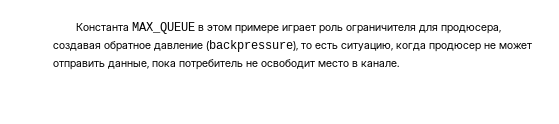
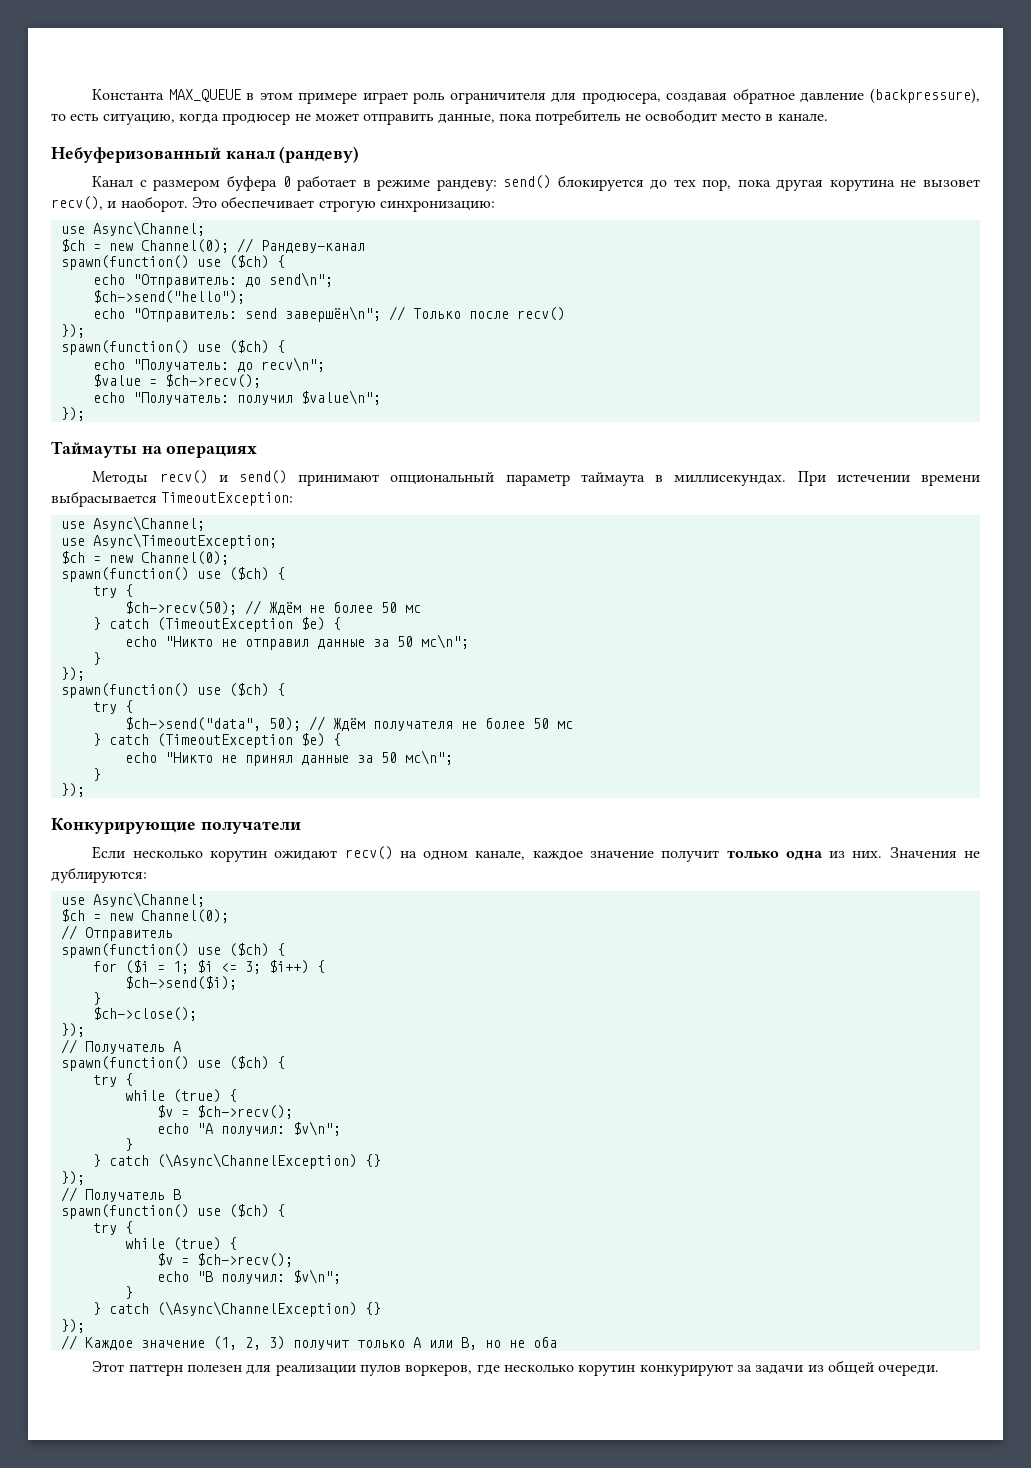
+ Небуферизованный канал (рандеву)
+ Канал с размером буфера 0 работает в режиме рандеву: send() блокируется до тех пор, пока другая корутина не вызовет recv(), и наоборот. Это обеспечивает строгую синхронизацию:
+ use Async\Channel;
+ $ch = new Channel(0); // Рандеву-канал
+ spawn(function() use ($ch) {
+ echo "Отправитель: до send\n";
+ $ch->send("hello");
+ echo "Отправитель: send завершён\n"; // Только после recv()
+ });
+ spawn(function() use ($ch) {
+ echo "Получатель: до recv\n";
+ $value = $ch->recv();
+ echo "Получатель: получил $value\n";
+ });
+ Таймауты на операциях
+ Методы recv() и send() принимают опциональный параметр таймаута в миллисекундах. При истечении времени выбрасывается TimeoutException:
+ use Async\Channel;
+ use Async\TimeoutException;
+ $ch = new Channel(0);
+ spawn(function() use ($ch) {
+ try {
+ $ch->recv(50); // Ждём не более 50 мс
+ } catch (TimeoutException $e) {
+ echo "Никто не отправил данные за 50 мс\n";
+ }
+ });
+ spawn(function() use ($ch) {
+ try {
+ $ch->send("data", 50); // Ждём получателя не более 50 мс
+ } catch (TimeoutException $e) {
+ echo "Никто не принял данные за 50 мс\n";
+ }
+ });
+ Конкурирующие получатели
+ Если несколько корутин ожидают recv() на одном канале, каждое значение получит только одна из них. Значения не дублируются:
+ use Async\Channel;
+ $ch = new Channel(0);
+ // Отправитель
+ spawn(function() use ($ch) {
+ for ($i = 1; $i <= 3; $i++) {
+ $ch->send($i);
+ }
+ $ch->close();
+ });
+ // Получатель A
+ spawn(function() use ($ch) {
+ try {
+ while (true) {
+ $v = $ch->recv();
+ echo "A получил: $v\n";
+ }
+ } catch (\Async\ChannelException) {}
+ });
+ // Получатель B
+ spawn(function() use ($ch) {
+ try {
+ while (true) {
+ $v = $ch->recv();
+ echo "B получил: $v\n";
+ }
+ } catch (\Async\ChannelException) {}
+ });
+ // Каждое значение (1, 2, 3) получит только A или B, но не оба
+ Этот паттерн полезен для реализации пулов воркеров, где несколько корутин конкурируют за задачи из общей очереди.

